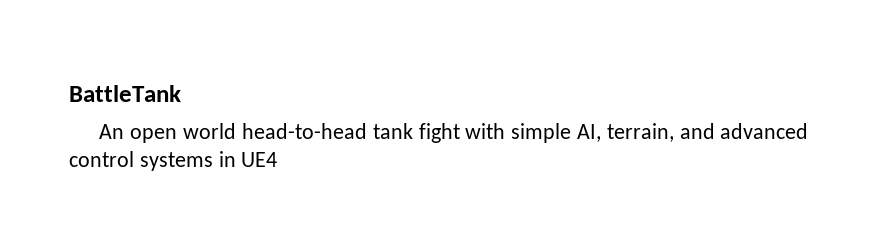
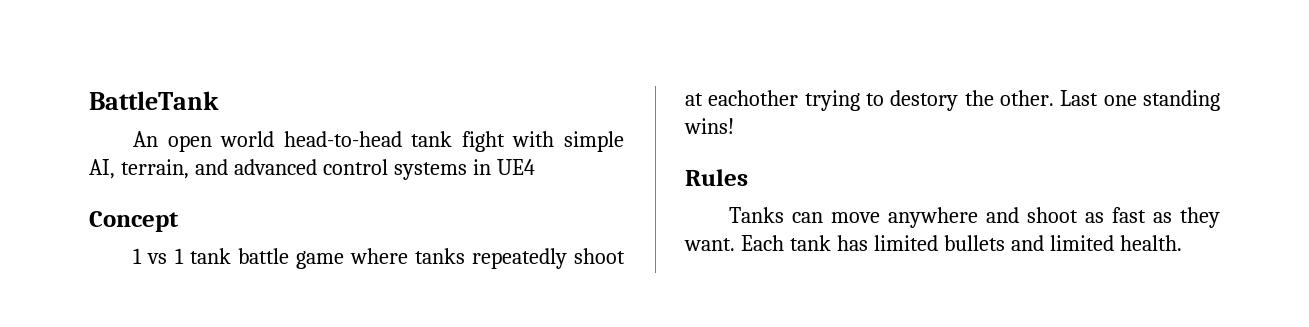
+ Concept
+ 1 vs 1 tank battle game where tanks repeatedly shoot at eachother trying to destory the other. Last one standing wins!
+ Rules
+ Tanks can move anywhere and shoot as fast as they want. Each tank has limited bullets and limited health.

